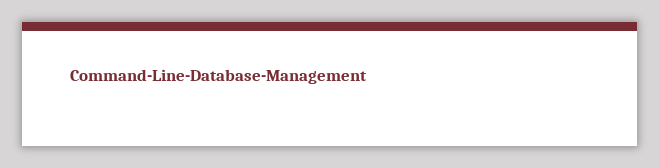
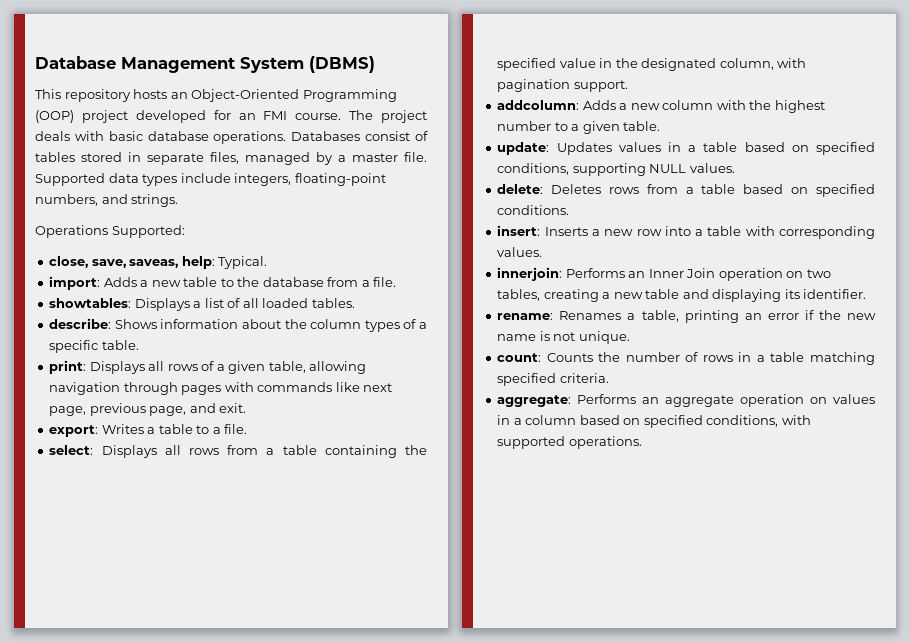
- Command-Line-Database-Management
+ Database Management System (DBMS)
+ This repository hosts an Object-Oriented Programming (OOP) project developed for an FMI course. The project deals with basic database operations. Databases consist of tables stored in separate files, managed by a master file. Supported data types include integers, floating-point numbers, and strings.
+ Operations Supported:
+ close, save, saveas, help: Typical.
+ import: Adds a new table to the database from a file.
+ showtables: Displays a list of all loaded tables.
+ describe: Shows information about the column types of a specific table.
+ print: Displays all rows of a given table, allowing navigation through pages with commands like next page, previous page, and exit.
+ export: Writes a table to a file.
+ select: Displays all rows from a table containing the specified value in the designated column, with pagination support.
+ addcolumn: Adds a new column with the highest number to a given table.
+ update: Updates values in a table based on specified conditions, supporting NULL values.
+ delete: Deletes rows from a table based on specified conditions.
+ insert: Inserts a new row into a table with corresponding values.
+ innerjoin: Performs an Inner Join operation on two tables, creating a new table and displaying its identifier.
+ rename: Renames a table, printing an error if the new name is not unique.
+ count: Counts the number of rows in a table matching specified criteria.
+ aggregate: Performs an aggregate operation on values in a column based on specified conditions, with supported operations.

